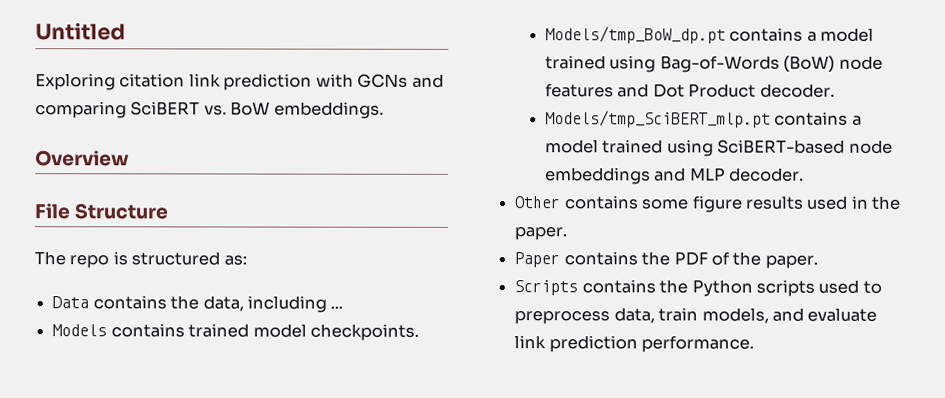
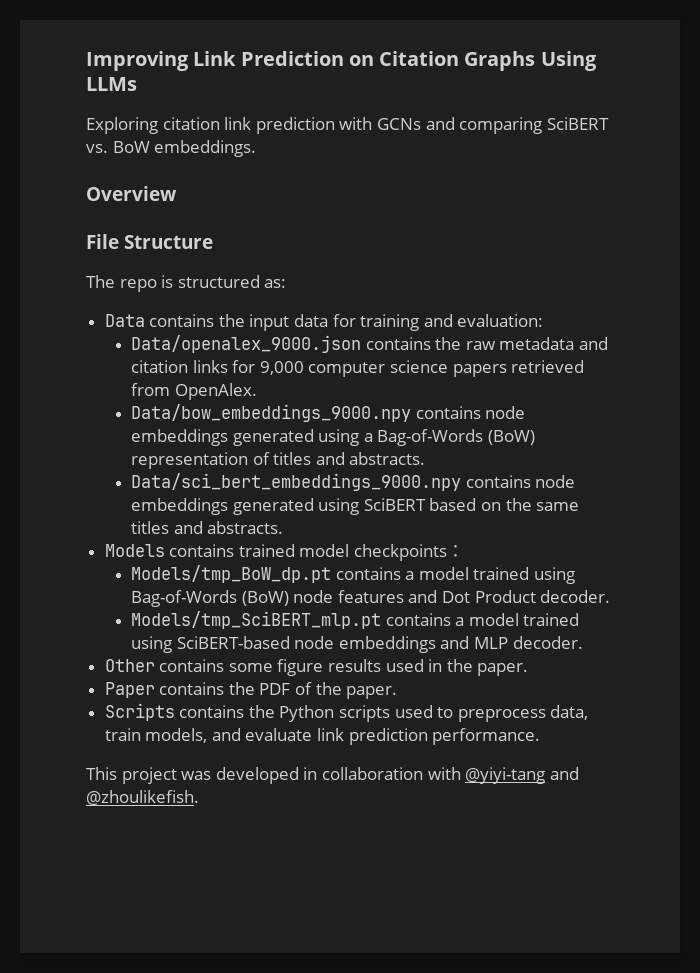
- Untitled
+ Improving Link Prediction on Citation Graphs Using LLMs
- Data contains the data, including ...
+ Data contains the input data for training and evaluation:
+ Data/openalex_9000.json contains the raw metadata and citation links for 9,000 computer science papers retrieved from OpenAlex.
+ Data/bow_embeddings_9000.npy contains node embeddings generated using a Bag-of-Words (BoW) representation of titles and abstracts.
+ Data/sci_bert_embeddings_9000.npy contains node embeddings generated using SciBERT based on the same titles and abstracts.
- Models contains trained model checkpoints.
+ Models contains trained model checkpoints：
+ This project was developed in collaboration with @yiyi-tang and @zhoulikefish.

